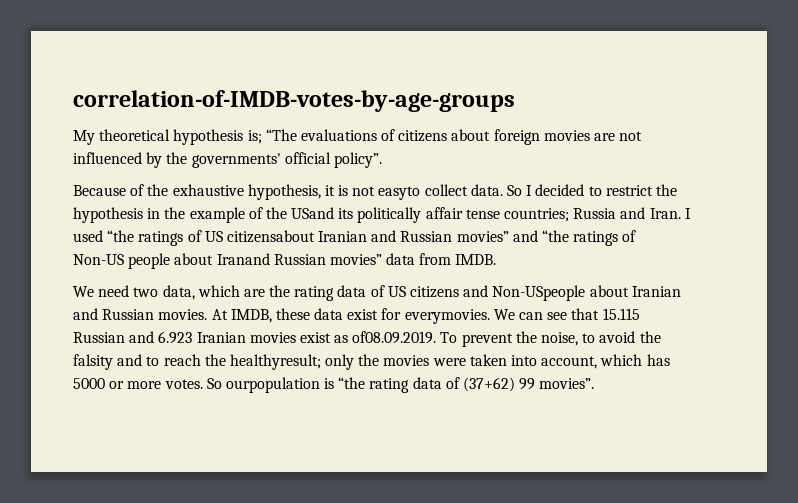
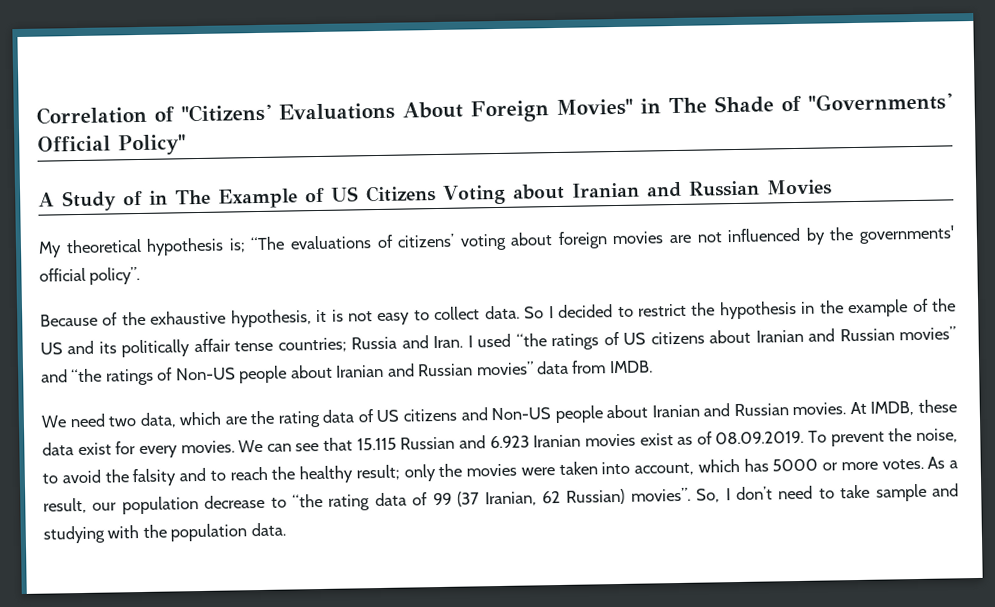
- correlation-of-IMDB-votes-by-age-groups
+ Correlation of "Citizens' Evaluations About Foreign Movies" in The Shade of "Governments' Official Policy"
+ A Study of in The Example of US Citizens Voting about Iranian and Russian Movies
- My theoretical hypothesis is; “The evaluations of citizens about foreign movies are not influenced by the governments' official policy”.
+ My theoretical hypothesis is; “The evaluations of citizens’ voting about foreign movies are not influenced by the governments' official policy”.
- Because of the exhaustive hypothesis, it is not easyto collect data.
+ Because of the exhaustive hypothesis, it is not easy to collect data.
- So I decided to restrict the hypothesis in the example of the USand its politically affair tense countries; Russia and Iran.
+ So I decided to restrict the hypothesis in the example of the US and its politically affair tense countries; Russia and Iran.
- I used “the ratings of US citizensabout Iranian and Russian movies” and “the ratings of Non-US people about Iranand Russian movies” data from IMDB.
+ I used “the ratings of US citizens about Iranian and Russian movies” and “the ratings of Non-US people about Iranian and Russian movies” data from IMDB.
- We need two data, which are the rating data of US citizens and Non-USpeople about Iranian and Russian movies.
+ We need two data, which are the rating data of US citizens and Non-US people about Iranian and Russian movies.
- At IMDB, these data exist for everymovies.
+ At IMDB, these data exist for every movies.
- We can see that 15.115 Russian and 6.923 Iranian movies exist as of08.09.2019. To prevent the noise, to avoid the falsity and to reach the healthyresult; only the movies were taken into account, which has 5000 or more votes.
+ We can see that 15.115 Russian and 6.923 Iranian movies exist as of 08.09.2019. To prevent the noise, to avoid the falsity and to reach the healthy result; only the movies were taken into account, which has 5000 or more votes.
- So ourpopulation is “the rating data of (37+62) 99 movies”.
+ As a result, our population decrease to “the rating data of 99 (37 Iranian, 62 Russian) movies”. So, I don’t need to take sample and studying with the population data.

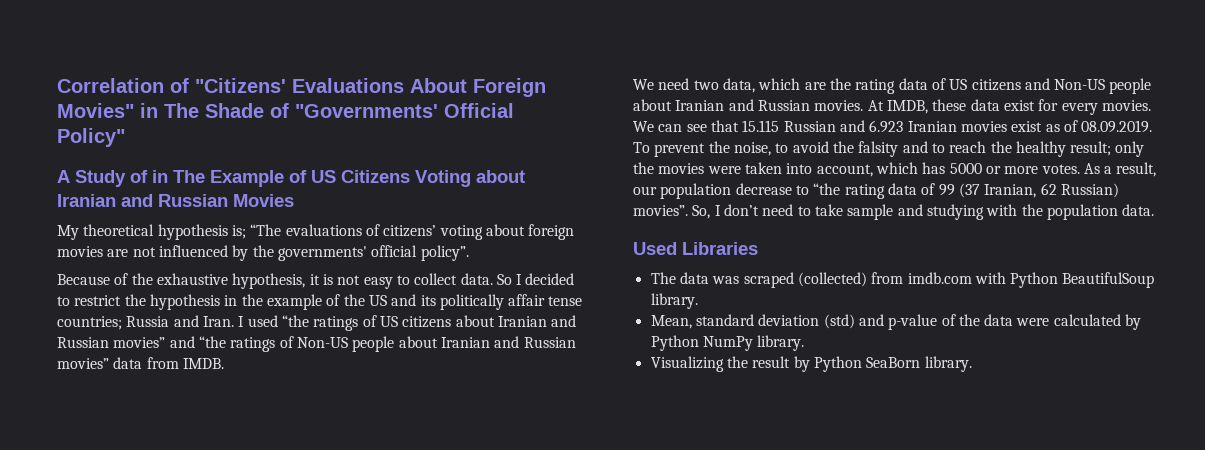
+ Used Libraries
+ The data was scraped (collected) from imdb.com with Python BeautifulSoup library.
+ Mean, standard deviation (std) and p-value of the data were calculated by Python NumPy library.
+ Visualizing the result by Python SeaBorn library.

